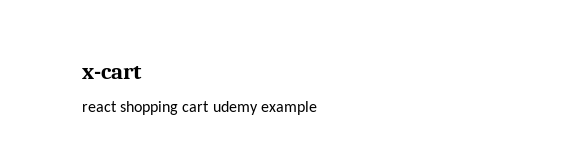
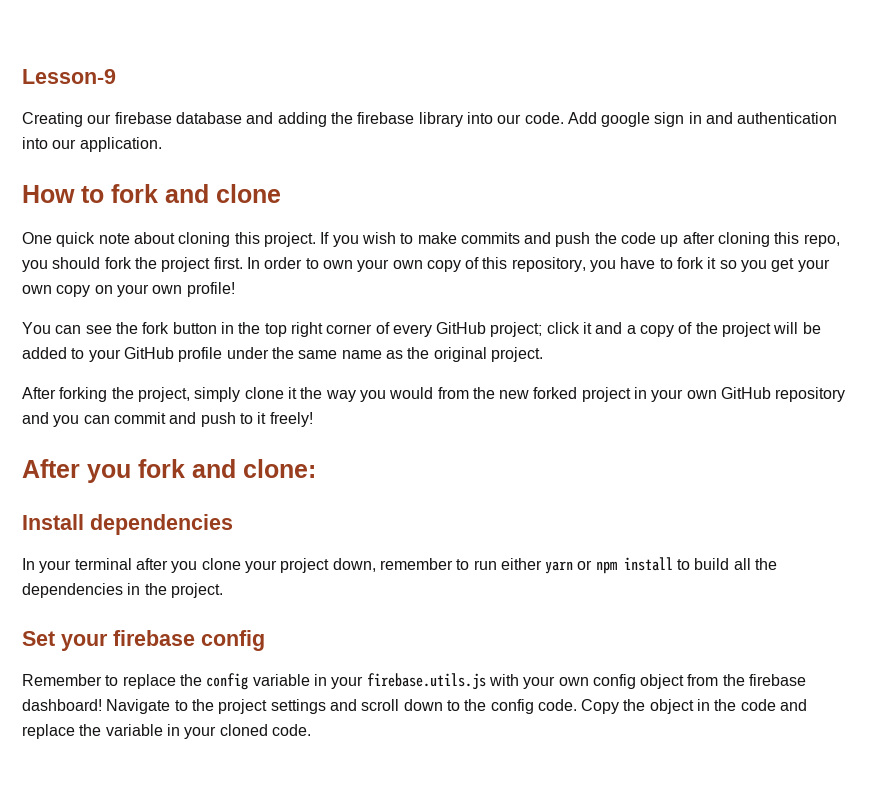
- x-cart
- react shopping cart udemy example
+ Lesson-9
+ Creating our firebase database and adding the firebase library into our code. Add google sign in and authentication into our application.
+ How to fork and clone
+ One quick note about cloning this project. If you wish to make commits and push the code up after cloning this repo, you should fork the project first. In order to own your own copy of this repository, you have to fork it so you get your own copy on your own profile!
+ You can see the fork button in the top right corner of every GitHub project; click it and a copy of the project will be added to your GitHub profile under the same name as the original project.
+ After forking the project, simply clone it the way you would from the new forked project in your own GitHub repository and you can commit and push to it freely!
+ After you fork and clone:
+ Install dependencies
+ In your terminal after you clone your project down, remember to run either yarn or npm install to build all the dependencies in the project.
+ Set your firebase config
+ Remember to replace the config variable in your firebase.utils.js with your own config object from the firebase dashboard! Navigate to the project settings and scroll down to the config code. Copy the object in the code and replace the variable in your cloned code.

